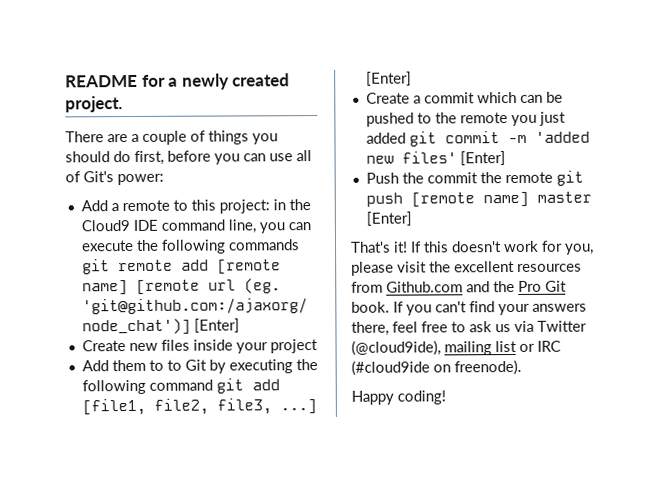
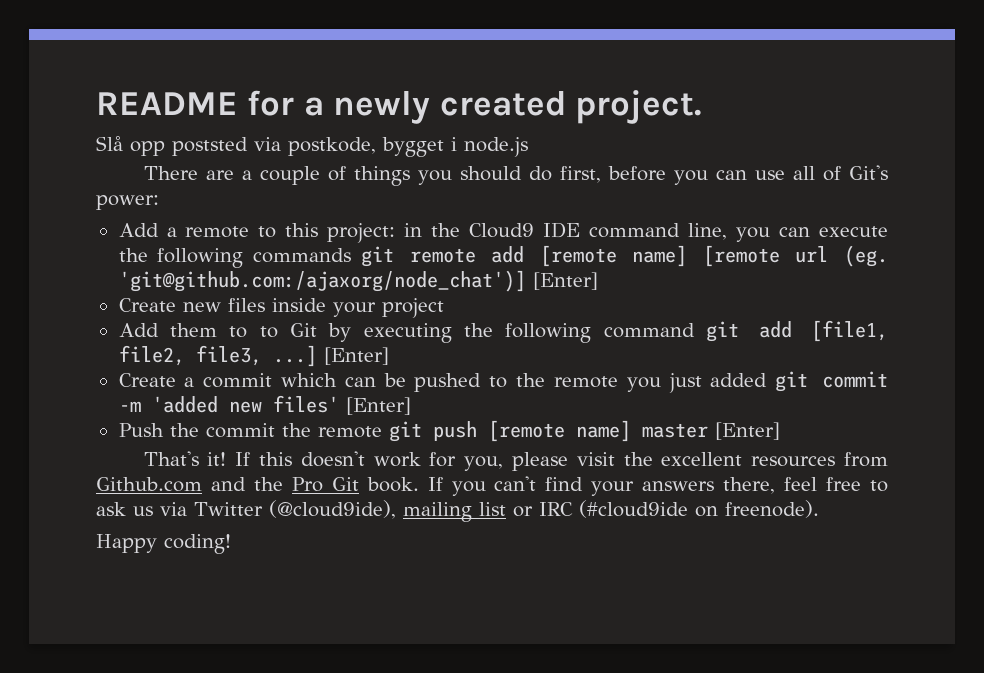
+ Slå opp poststed via postkode, bygget i node.js

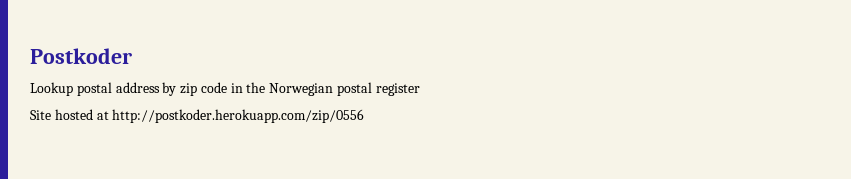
- README for a newly created project.
- Slå opp poststed via postkode, bygget i node.js
- There are a couple of things you should do first, before you can use all of Git's power:
- Add a remote to this project: in the Cloud9 IDE command line, you can execute the following commands git remote add [remote name] [remote url (eg. 'git@github.com:/ajaxorg/node_chat')] [Enter]
- Create new files inside your project
- Add them to to Git by executing the following command git add [file1, file2, file3, ...] [Enter]
- Create a commit which can be pushed to the remote you just added git commit -m 'added new files' [Enter]
- Push the commit the remote git push [remote name] master [Enter]
- That's it! If this doesn't work for you, please visit the excellent resources from Github.com and the Pro Git book. If you can't find your answers there, feel free to ask us via Twitter (@cloud9ide), mailing list or IRC (#cloud9ide on freenode).
- Happy coding!
+ Postkoder
+ Lookup postal address by zip code in the Norwegian postal register
+ Site hosted at http://postkoder.herokuapp.com/zip/0556

